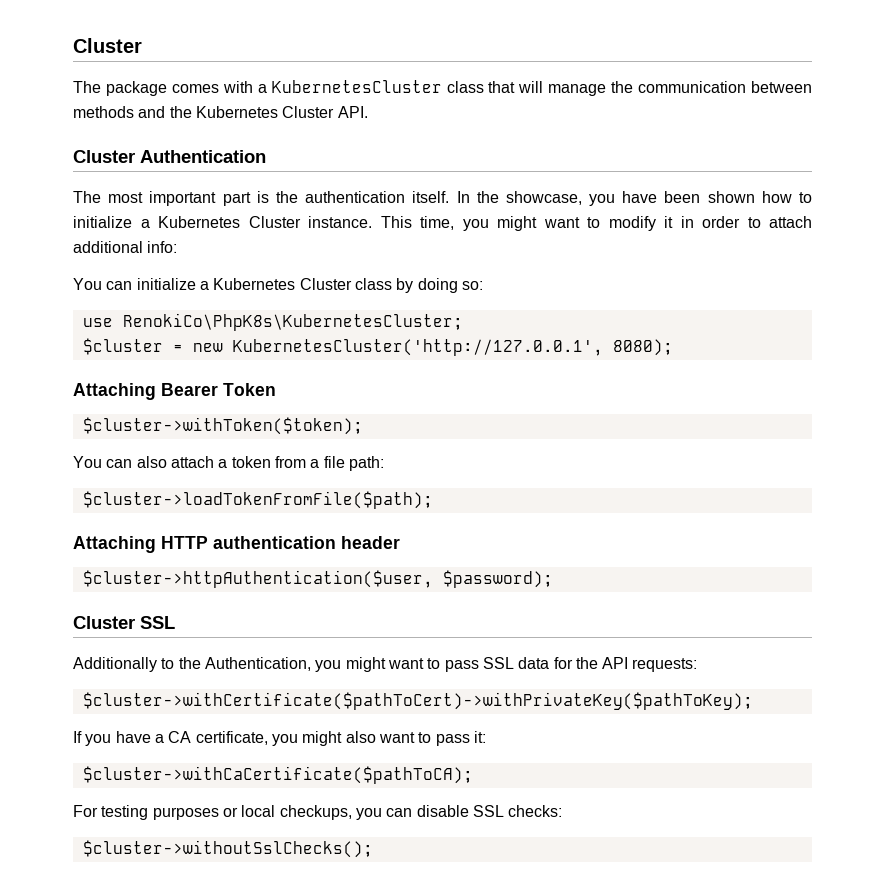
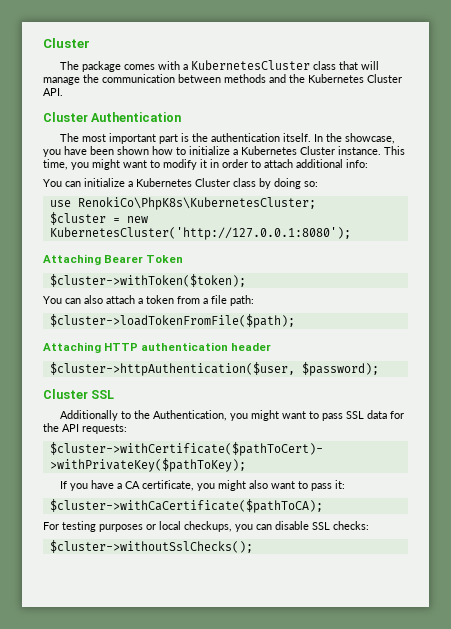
- $cluster = new KubernetesCluster('http://127.0.0.1', 8080);
+ $cluster = new KubernetesCluster('http://127.0.0.1:8080');

